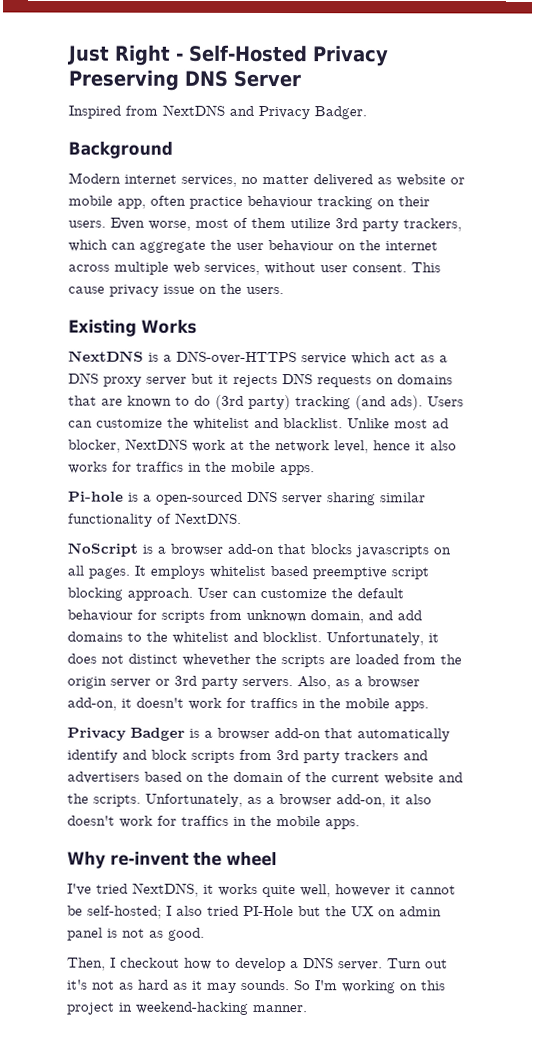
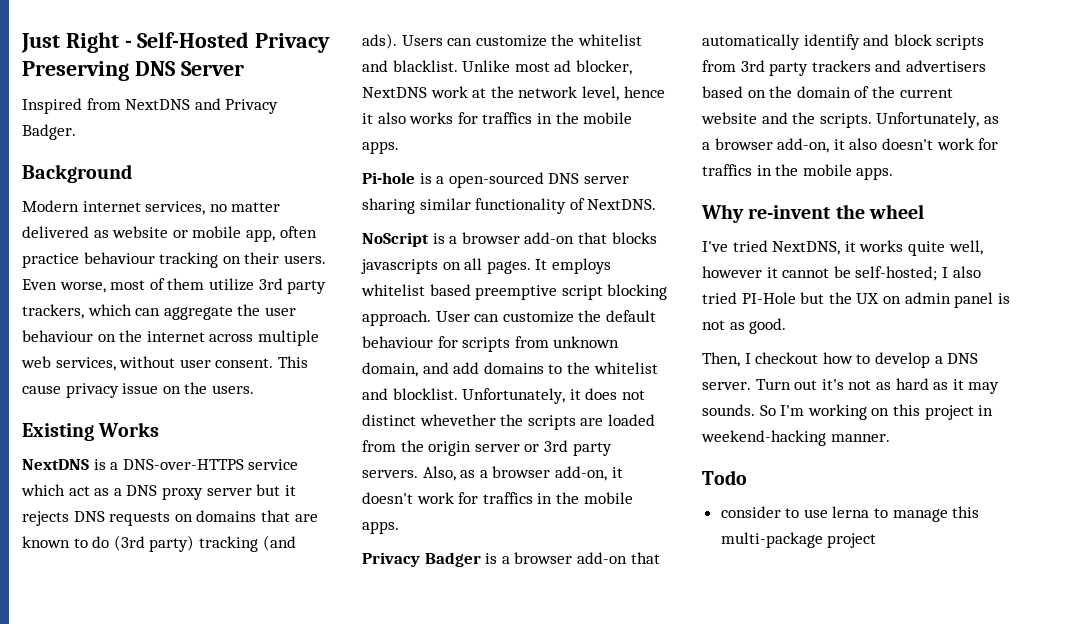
+ Todo
+ consider to use lerna to manage this multi-package project

